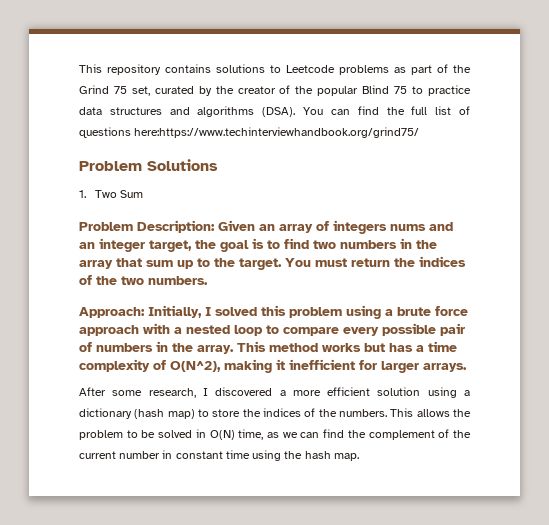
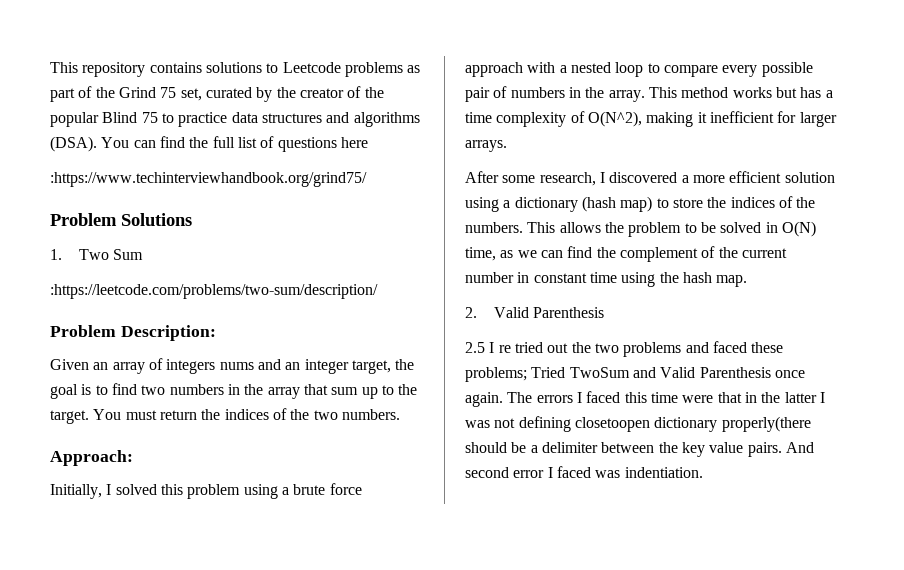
- You can find the full list of questions here:https://www.techinterviewhandbook.org/grind75/
+ You can find the full list of questions here
+ :https://www.techinterviewhandbook.org/grind75/
+ :https://leetcode.com/problems/two-sum/description/
- Problem Description: Given an array of integers nums and an integer target, the goal is to find two numbers in the array that sum up to the target.
+ Problem Description:
+ Given an array of integers nums and an integer target, the goal is to find two numbers in the array that sum up to the target.
- Approach: Initially, I solved this problem using a brute force approach with a nested loop to compare every possible pair of numbers in the array.
+ Approach:
+ Initially, I solved this problem using a brute force approach with a nested loop to compare every possible pair of numbers in the array.
+ 2. Valid Parenthesis
+ 2.5 I re tried out the two problems and faced these problems; Tried TwoSum and Valid Parenthesis once again. The errors I faced this time were that in the latter I was not defining closetoopen dictionary properly(there should be a delimiter between the key value pairs. And second error I faced was indentiation.

